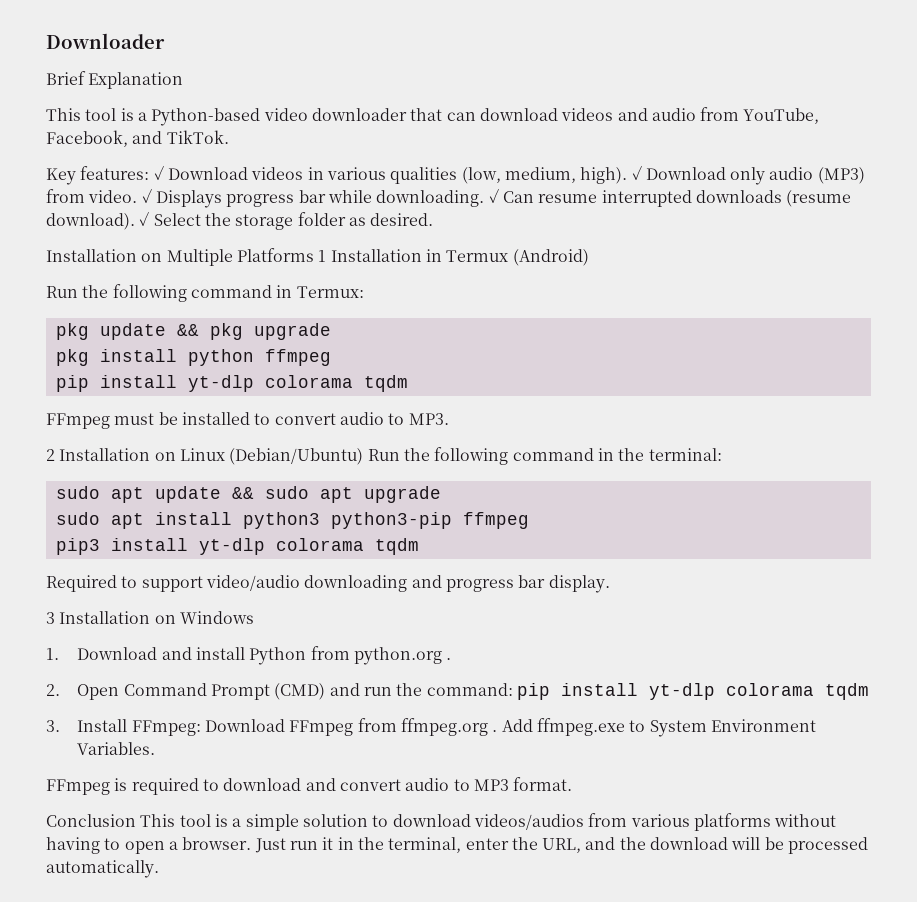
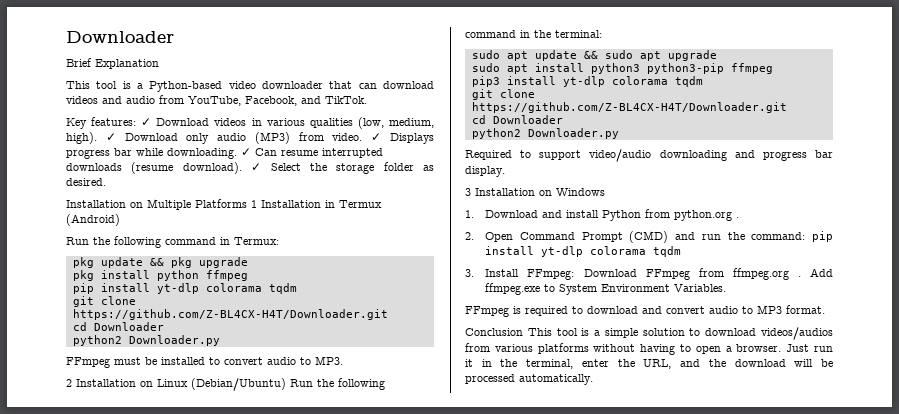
  pkg install python ffmpeg
  pip install yt-dlp colorama tqdm
+ git clone https://github.com/Z-BL4CX-H4T/Downloader.git
+ cd Downloader
+ python2 Downloader.py
  pip3 install yt-dlp colorama tqdm
+ git clone https://github.com/Z-BL4CX-H4T/Downloader.git
+ cd Downloader
+ python2 Downloader.py

